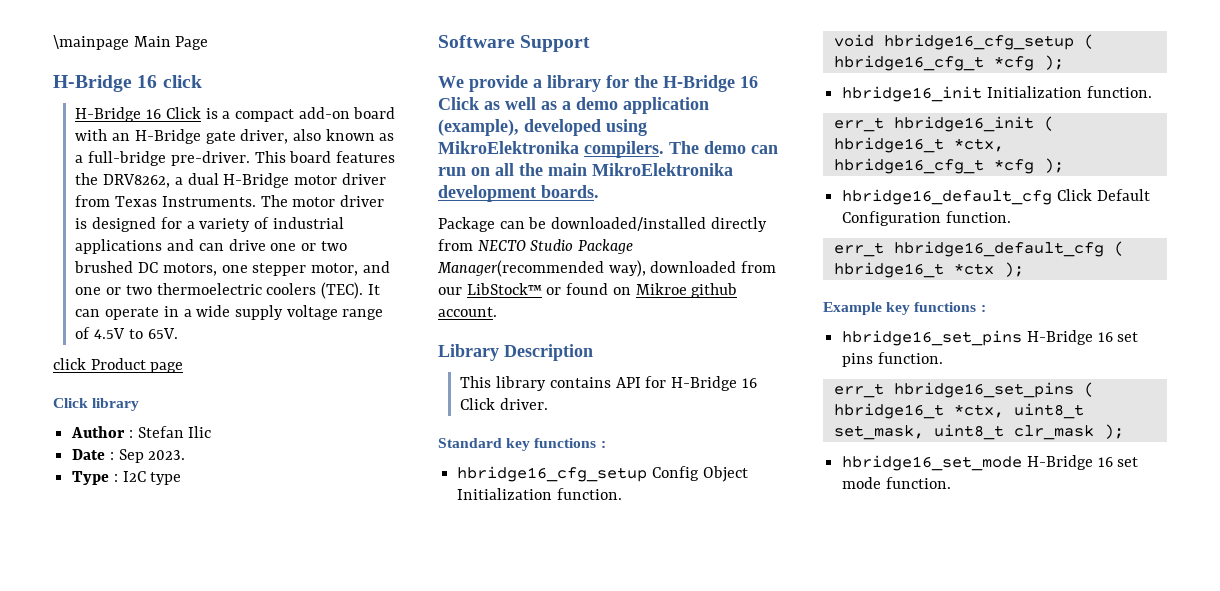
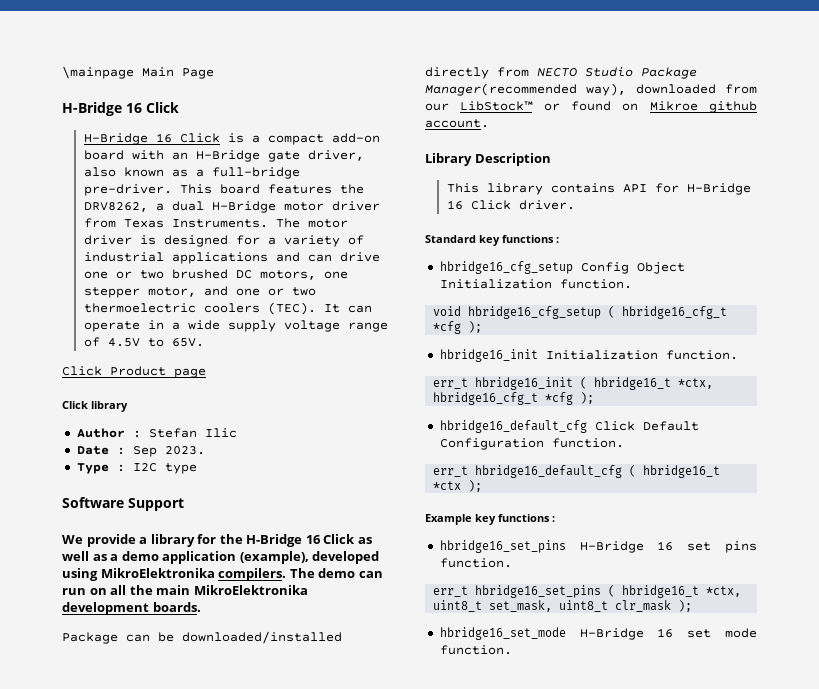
  \mainpage Main Page
- H-Bridge 16 click
+ H-Bridge 16 Click
- click Product page
+ Click Product page

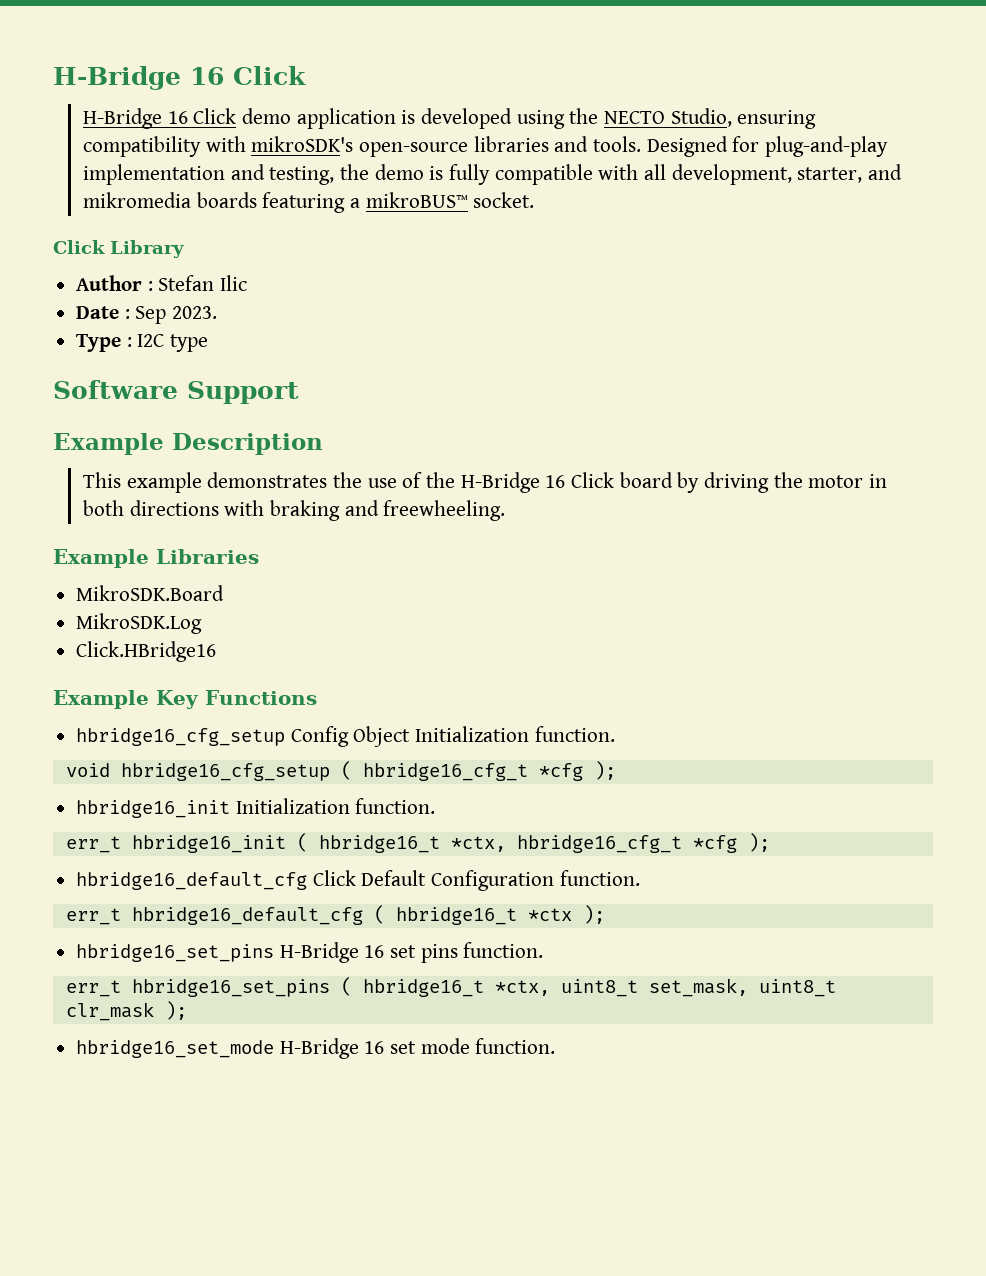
- \mainpage Main Page
- H-Bridge 16 Click is a compact add-on board with an H-Bridge gate driver, also known as a full-bridge pre-driver. This board features the DRV8262, a dual H-Bridge motor driver from Texas Instruments. The motor driver is designed for a variety of industrial applications and can drive one or two brushed DC motors, one stepper motor, and one or two thermoelectric coolers (TEC). It can operate in a wide supply voltage range of 4.5V to 65V.
- Click Product page
- Click library
+ H-Bridge 16 Click demo application is developed using the NECTO Studio, ensuring compatibility with mikroSDK's open-source libraries and tools. Designed for plug-and-play implementation and testing, the demo is fully compatible with all development, starter, and mikromedia boards featuring a mikroBUS™ socket.
+ Click Library
- We provide a library for the H-Bridge 16 Click as well as a demo application (example), developed using MikroElektronika compilers. The demo can run on all the main MikroElektronika development boards.
- Package can be downloaded/installed directly from NECTO Studio Package Manager(recommended way), downloaded from our LibStock™ or found on Mikroe github account.
- Library Description
- This library contains API for H-Bridge 16 Click driver.
- Standard key functions :
+ Example Description
+ This example demonstrates the use of the H-Bridge 16 Click board by driving the motor in both directions with braking and freewheeling.
+ Example Libraries
+ MikroSDK.Board
+ MikroSDK.Log
+ Click.HBridge16
+ Example Key Functions
- Example key functions :

